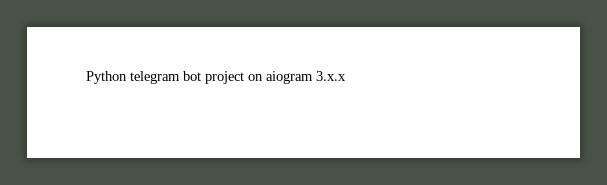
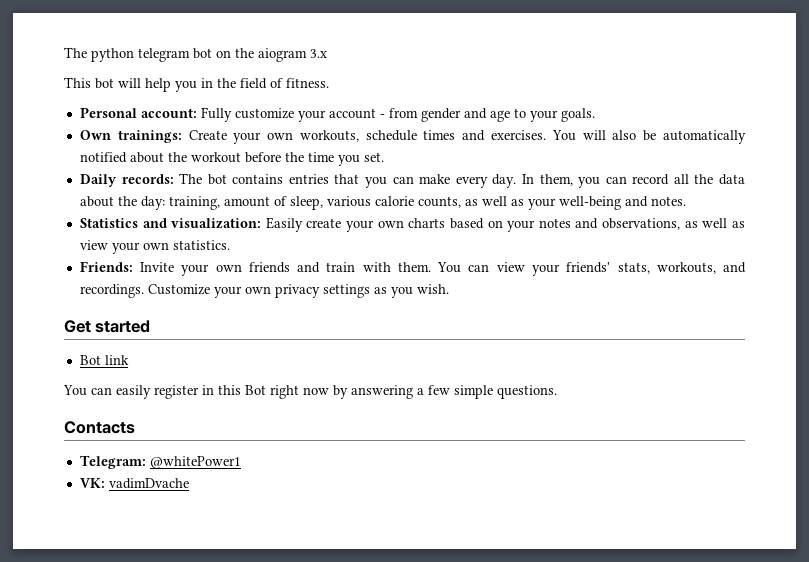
- Python telegram bot project on aiogram 3.x.x
+ The python telegram bot on the aiogram 3.x
+ This bot will help you in the field of fitness.
+ Personal account: Fully customize your account - from gender and age to your goals.
+ Own trainings: Create your own workouts, schedule times and exercises. You will also be automatically notified about the workout before the time you set.
+ Daily records: The bot contains entries that you can make every day. In them, you can record all the data about the day: training, amount of sleep, various calorie counts, as well as your well-being and notes.
+ Statistics and visualization: Easily create your own charts based on your notes and observations, as well as view your own statistics.
+ Friends: Invite your own friends and train with them. You can view your friends' stats, workouts, and recordings. Customize your own privacy settings as you wish.
+ Get started
+ Bot link
+ You can easily register in this Bot right now by answering a few simple questions.
+ Contacts
+ Telegram: @whitePower1
+ VK: vadimDvache

